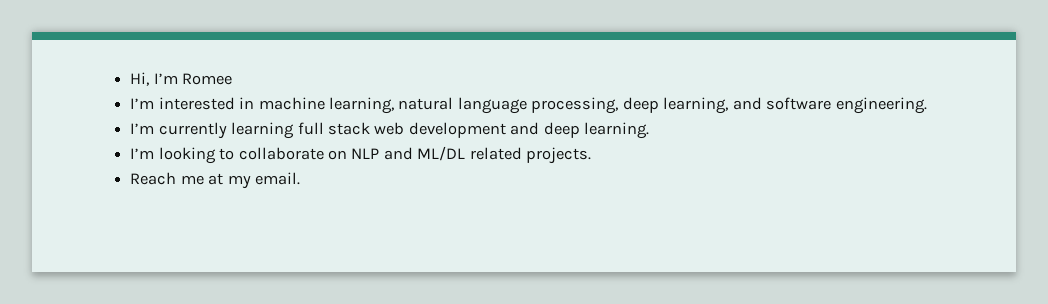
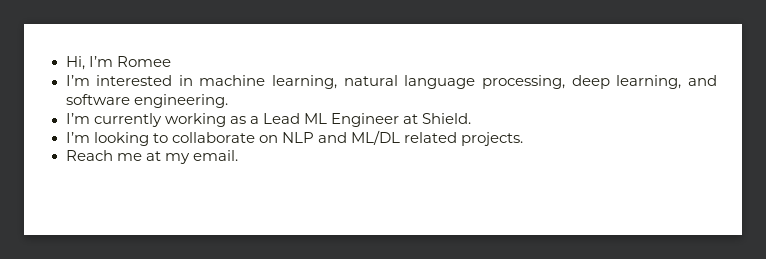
- I’m currently learning full stack web development and deep learning.
+ I’m currently working as a Lead ML Engineer at Shield.

